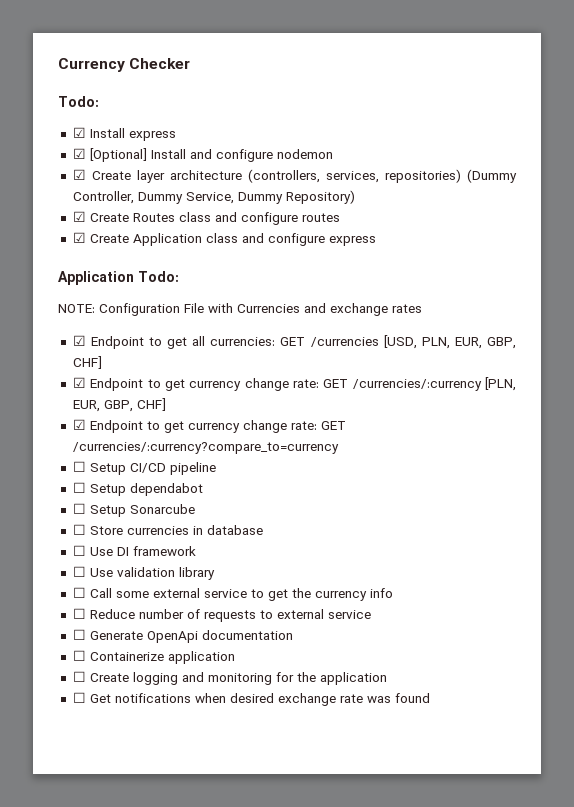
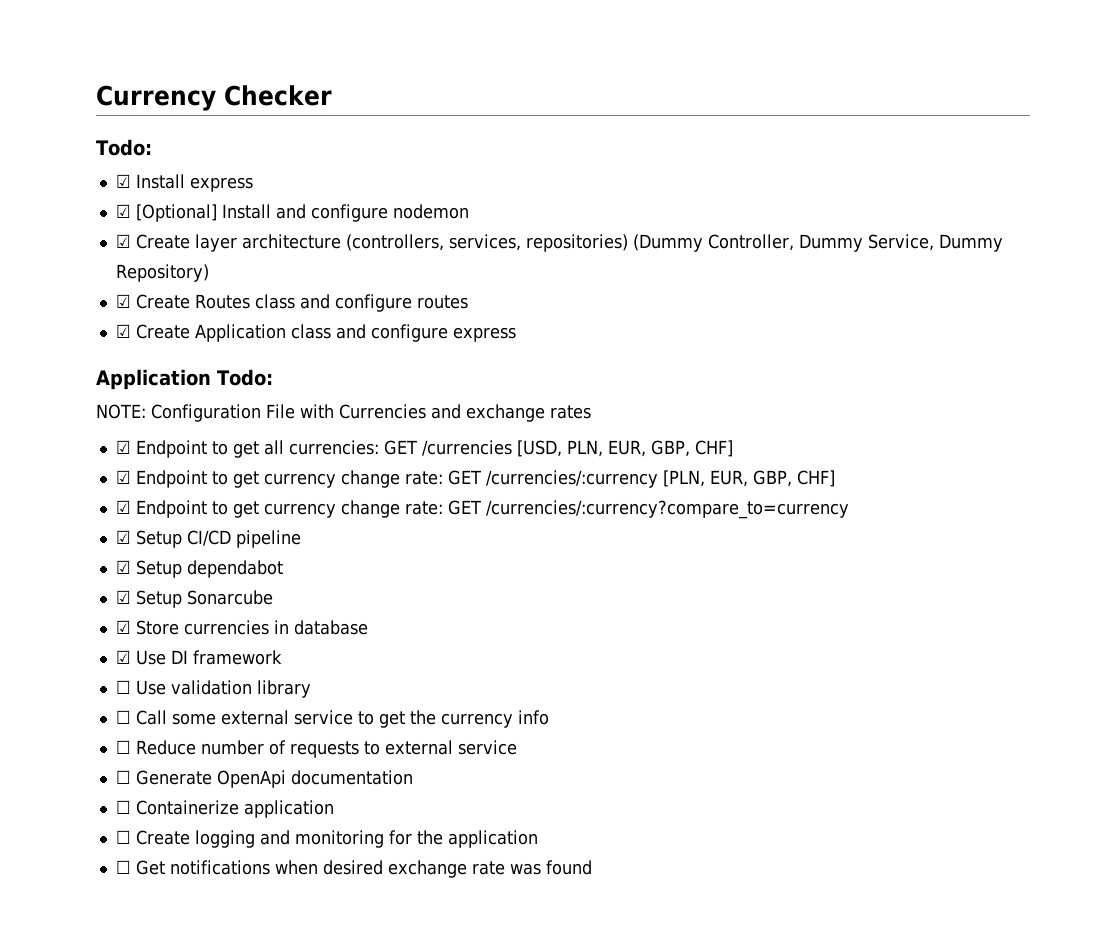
- ☐ Setup CI/CD pipeline
+ ☑ Setup CI/CD pipeline
- ☐ Setup dependabot
+ ☑ Setup dependabot
- ☐ Setup Sonarcube
+ ☑ Setup Sonarcube
- ☐ Store currencies in database
+ ☑ Store currencies in database
- ☐ Use DI framework
+ ☑ Use DI framework

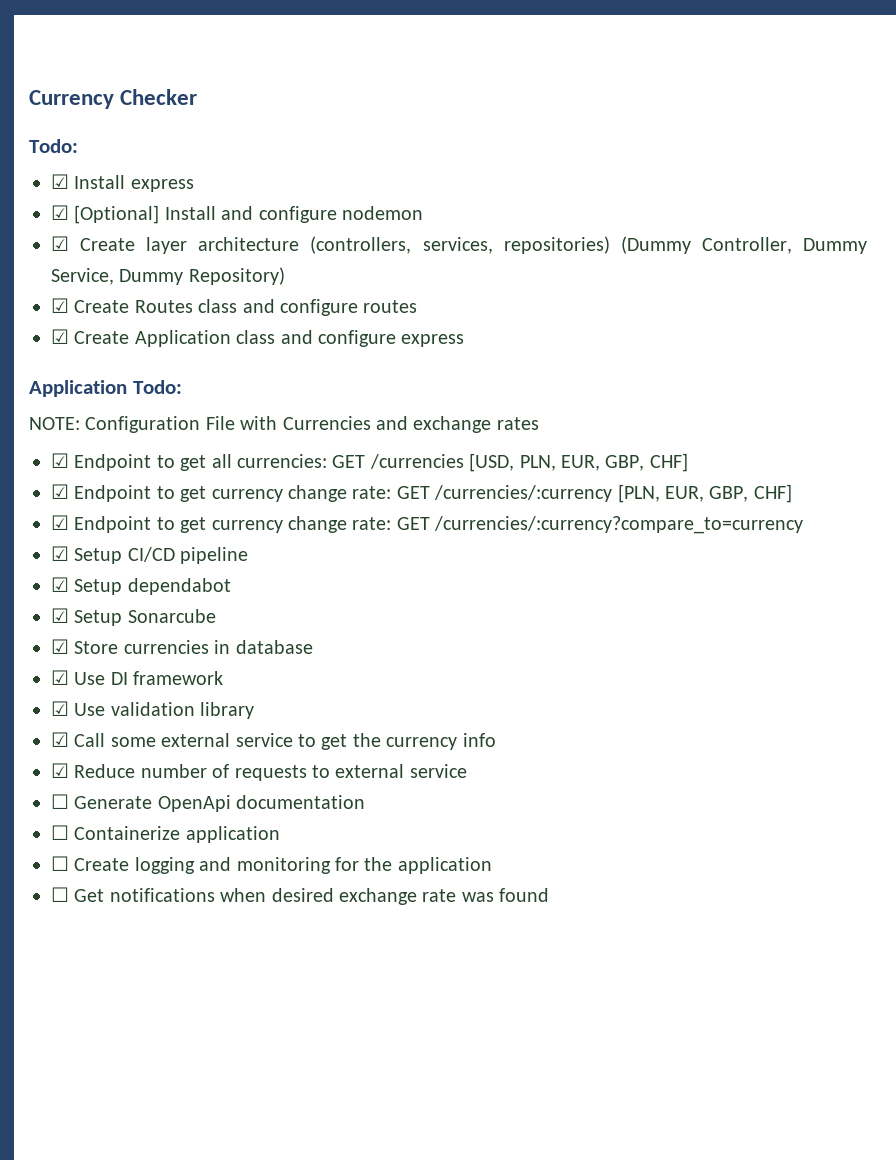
- ☐ Use validation library
+ ☑ Use validation library
- ☐ Call some external service to get the currency info
+ ☑ Call some external service to get the currency info
- ☐ Reduce number of requests to external service
+ ☑ Reduce number of requests to external service

